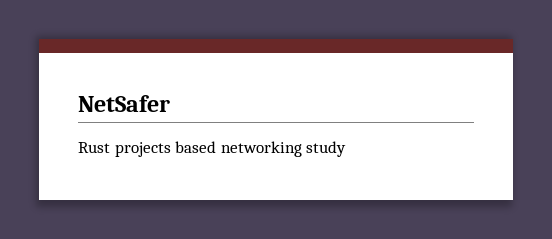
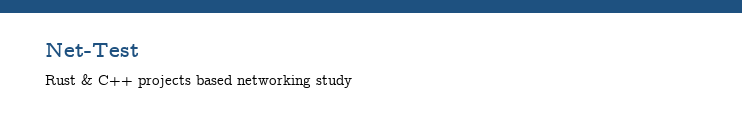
- NetSafer
+ Net-Test
- Rust projects based networking study
+ Rust & C++ projects based networking study

